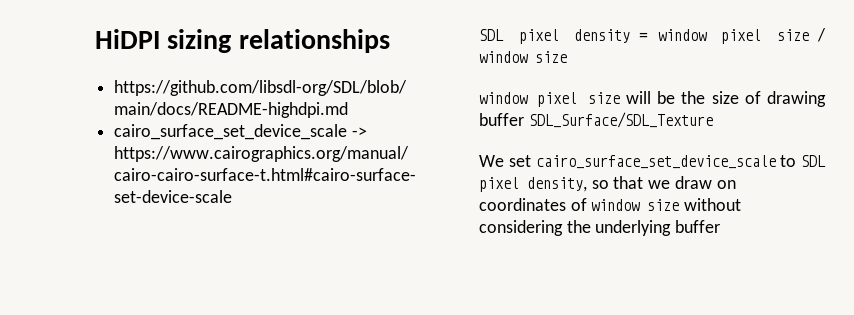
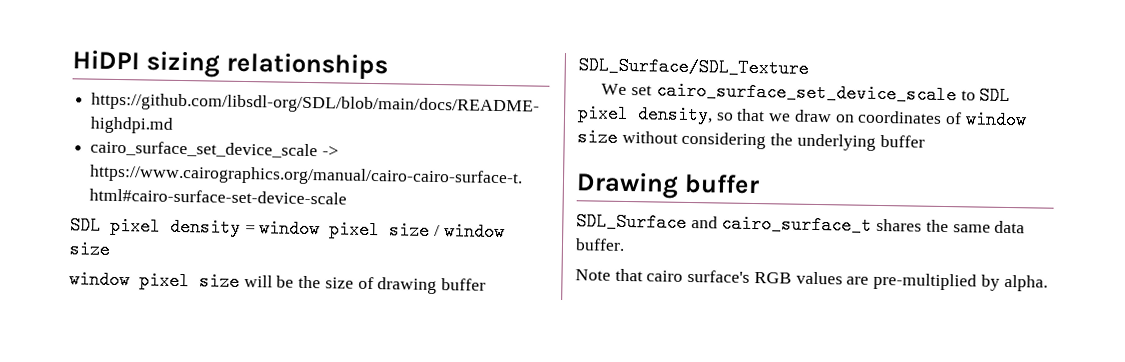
+ Drawing buffer
+ SDL_Surface and cairo_surface_t shares the same data buffer.
+ Note that cairo surface's RGB values are pre-multiplied by alpha.

